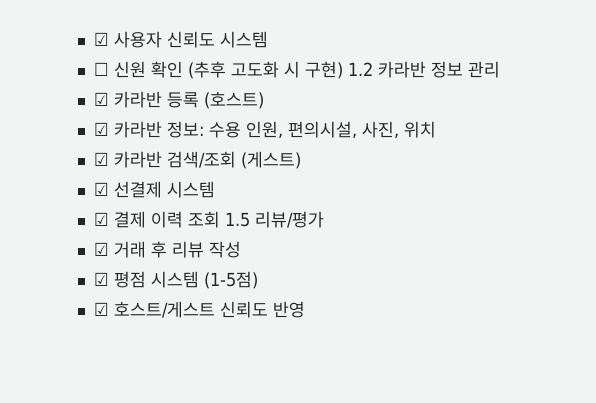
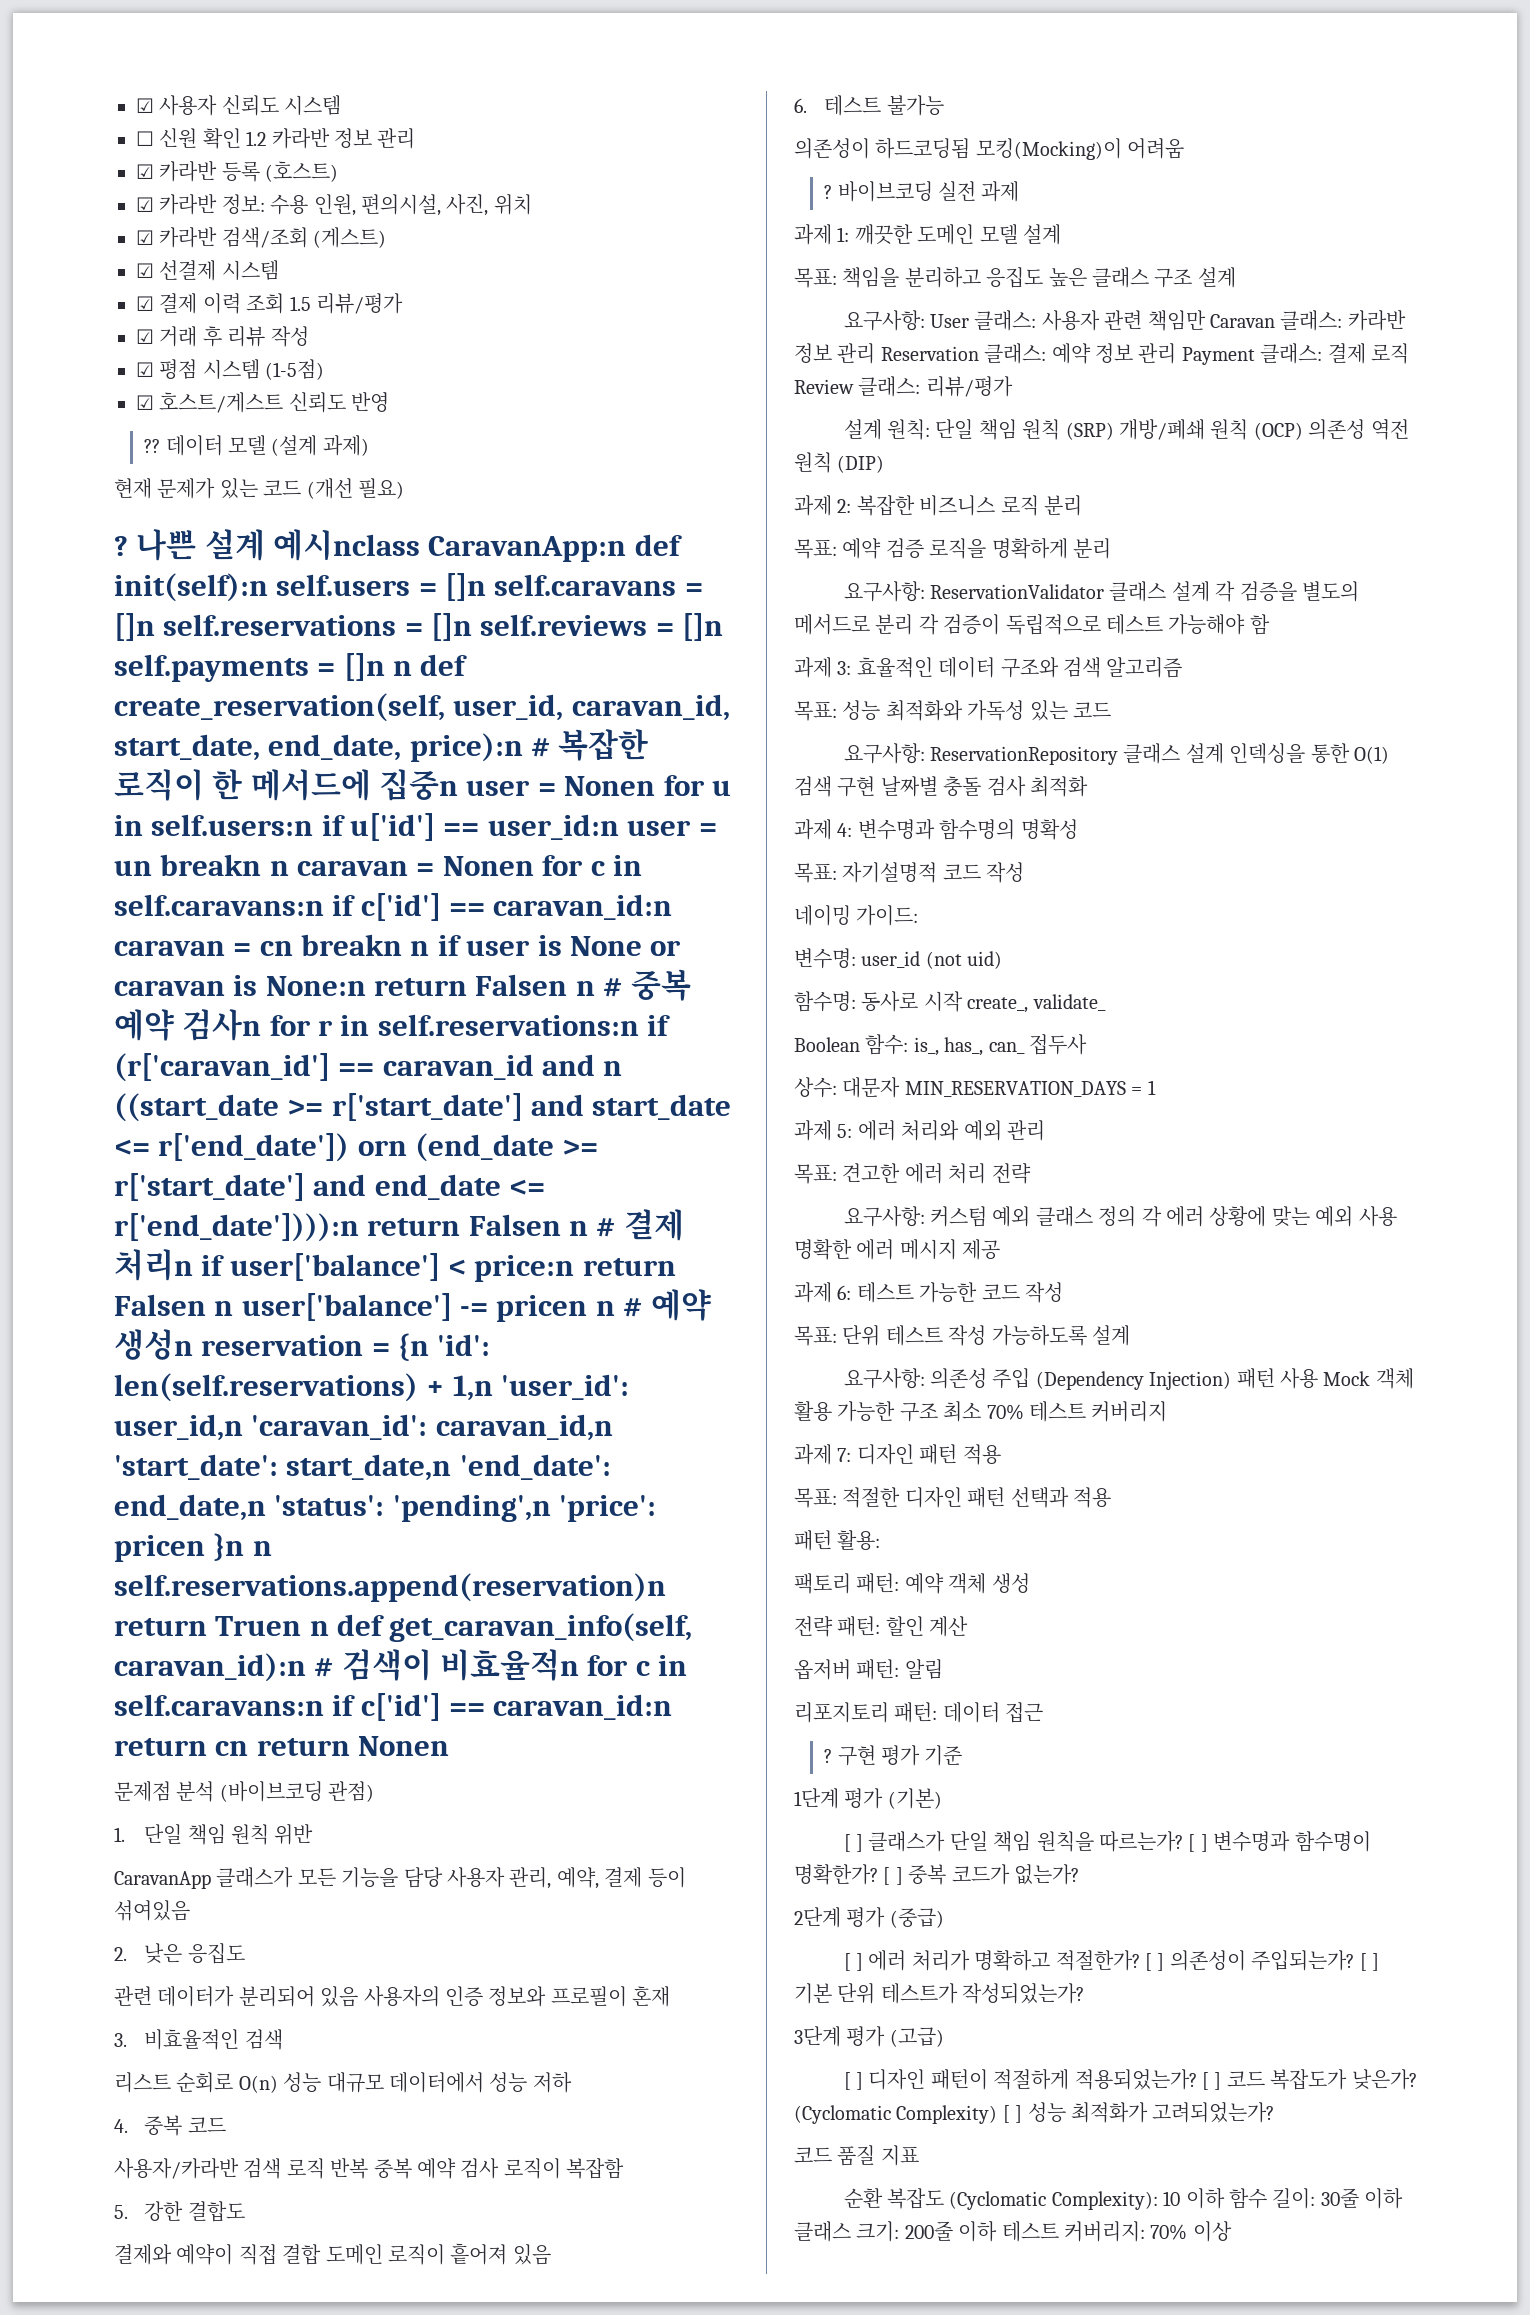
- ☐ 신원 확인 (추후 고도화 시 구현) 1.2 카라반 정보 관리
+ ☐ 신원 확인 1.2 카라반 정보 관리
+ ?? 데이터 모델 (설계 과제)
+ 현재 문제가 있는 코드 (개선 필요)
+ ? 나쁜 설계 예시nclass CaravanApp:n def init(self):n self.users = []n self.caravans = []n self.reservations = []n self.reviews = []n self.payments = []n n def create_reservation(self, user_id, caravan_id, start_date, end_date, price):n # 복잡한 로직이 한 메서드에 집중n user = Nonen for u in self.users:n if u['id'] == user_id:n user = un breakn n caravan = Nonen for c in self.caravans:n if c['id'] == caravan_id:n caravan = cn breakn n if user is None or caravan is None:n return Falsen n # 중복 예약 검사n for r in self.reservations:n if (r['caravan_id'] == caravan_id and n ((start_date >= r['start_date'] and start_date <= r['end_date']) orn (end_date >= r['start_date'] and end_date <= r['end_date']))):n return Falsen n # 결제 처리n if user['balance'] < price:n return Falsen n user['balance'] -= pricen n # 예약 생성n reservation = {n 'id': len(self.reservations) + 1,n 'user_id': user_id,n 'caravan_id': caravan_id,n 'start_date': start_date,n 'end_date': end_date,n 'status': 'pending',n 'price': pricen }n n self.reservations.append(reservation)n return Truen n def get_caravan_info(self, caravan_id):n # 검색이 비효율적n for c in self.caravans:n if c['id'] == caravan_id:n return cn return Nonen
+ 문제점 분석 (바이브코딩 관점)
+ 1. 단일 책임 원칙 위반
+ CaravanApp 클래스가 모든 기능을 담당 사용자 관리, 예약, 결제 등이 섞여있음
+ 2. 낮은 응집도
+ 관련 데이터가 분리되어 있음 사용자의 인증 정보와 프로필이 혼재
+ 3. 비효율적인 검색
+ 리스트 순회로 O(n) 성능 대규모 데이터에서 성능 저하
+ 4. 중복 코드
+ 사용자/카라반 검색 로직 반복 중복 예약 검사 로직이 복잡함
+ 5. 강한 결합도
+ 결제와 예약이 직접 결합 도메인 로직이 흩어져 있음
+ 6. 테스트 불가능
+ 의존성이 하드코딩됨 모킹(Mocking)이 어려움
+ ? 바이브코딩 실전 과제
+ 과제 1: 깨끗한 도메인 모델 설계
+ 목표: 책임을 분리하고 응집도 높은 클래스 구조 설계
+ 요구사항: User 클래스: 사용자 관련 책임만 Caravan 클래스: 카라반 정보 관리 Reservation 클래스: 예약 정보 관리 Payment 클래스: 결제 로직 Review 클래스: 리뷰/평가
+ 설계 원칙: 단일 책임 원칙 (SRP) 개방/폐쇄 원칙 (OCP) 의존성 역전 원칙 (DIP)
+ 과제 2: 복잡한 비즈니스 로직 분리
+ 목표: 예약 검증 로직을 명확하게 분리
+ 요구사항: ReservationValidator 클래스 설계 각 검증을 별도의 메서드로 분리 각 검증이 독립적으로 테스트 가능해야 함
+ 과제 3: 효율적인 데이터 구조와 검색 알고리즘
+ 목표: 성능 최적화와 가독성 있는 코드
+ 요구사항: ReservationRepository 클래스 설계 인덱싱을 통한 O(1) 검색 구현 날짜별 충돌 검사 최적화
+ 과제 4: 변수명과 함수명의 명확성
+ 목표: 자기설명적 코드 작성
+ 네이밍 가이드:
+ 변수명: user_id (not uid)
+ 함수명: 동사로 시작 create_, validate_
+ Boolean 함수: is_, has_, can_ 접두사
+ 상수: 대문자 MIN_RESERVATION_DAYS = 1
+ 과제 5: 에러 처리와 예외 관리
+ 목표: 견고한 에러 처리 전략
+ 요구사항: 커스텀 예외 클래스 정의 각 에러 상황에 맞는 예외 사용 명확한 에러 메시지 제공
+ 과제 6: 테스트 가능한 코드 작성
+ 목표: 단위 테스트 작성 가능하도록 설계
+ 요구사항: 의존성 주입 (Dependency Injection) 패턴 사용 Mock 객체 활용 가능한 구조 최소 70% 테스트 커버리지
+ 과제 7: 디자인 패턴 적용
+ 목표: 적절한 디자인 패턴 선택과 적용
+ 패턴 활용:
+ 팩토리 패턴: 예약 객체 생성
+ 전략 패턴: 할인 계산
+ 옵저버 패턴: 알림
+ 리포지토리 패턴: 데이터 접근
+ ? 구현 평가 기준
+ 1단계 평가 (기본)
+ [ ] 클래스가 단일 책임 원칙을 따르는가? [ ] 변수명과 함수명이 명확한가? [ ] 중복 코드가 없는가?
+ 2단계 평가 (중급)
+ [ ] 에러 처리가 명확하고 적절한가? [ ] 의존성이 주입되는가? [ ] 기본 단위 테스트가 작성되었는가?
+ 3단계 평가 (고급)
+ [ ] 디자인 패턴이 적절하게 적용되었는가? [ ] 코드 복잡도가 낮은가? (Cyclomatic Complexity) [ ] 성능 최적화가 고려되었는가?
+ 코드 품질 지표
+ 순환 복잡도 (Cyclomatic Complexity): 10 이하 함수 길이: 30줄 이하 클래스 크기: 200줄 이하 테스트 커버리지: 70% 이상

